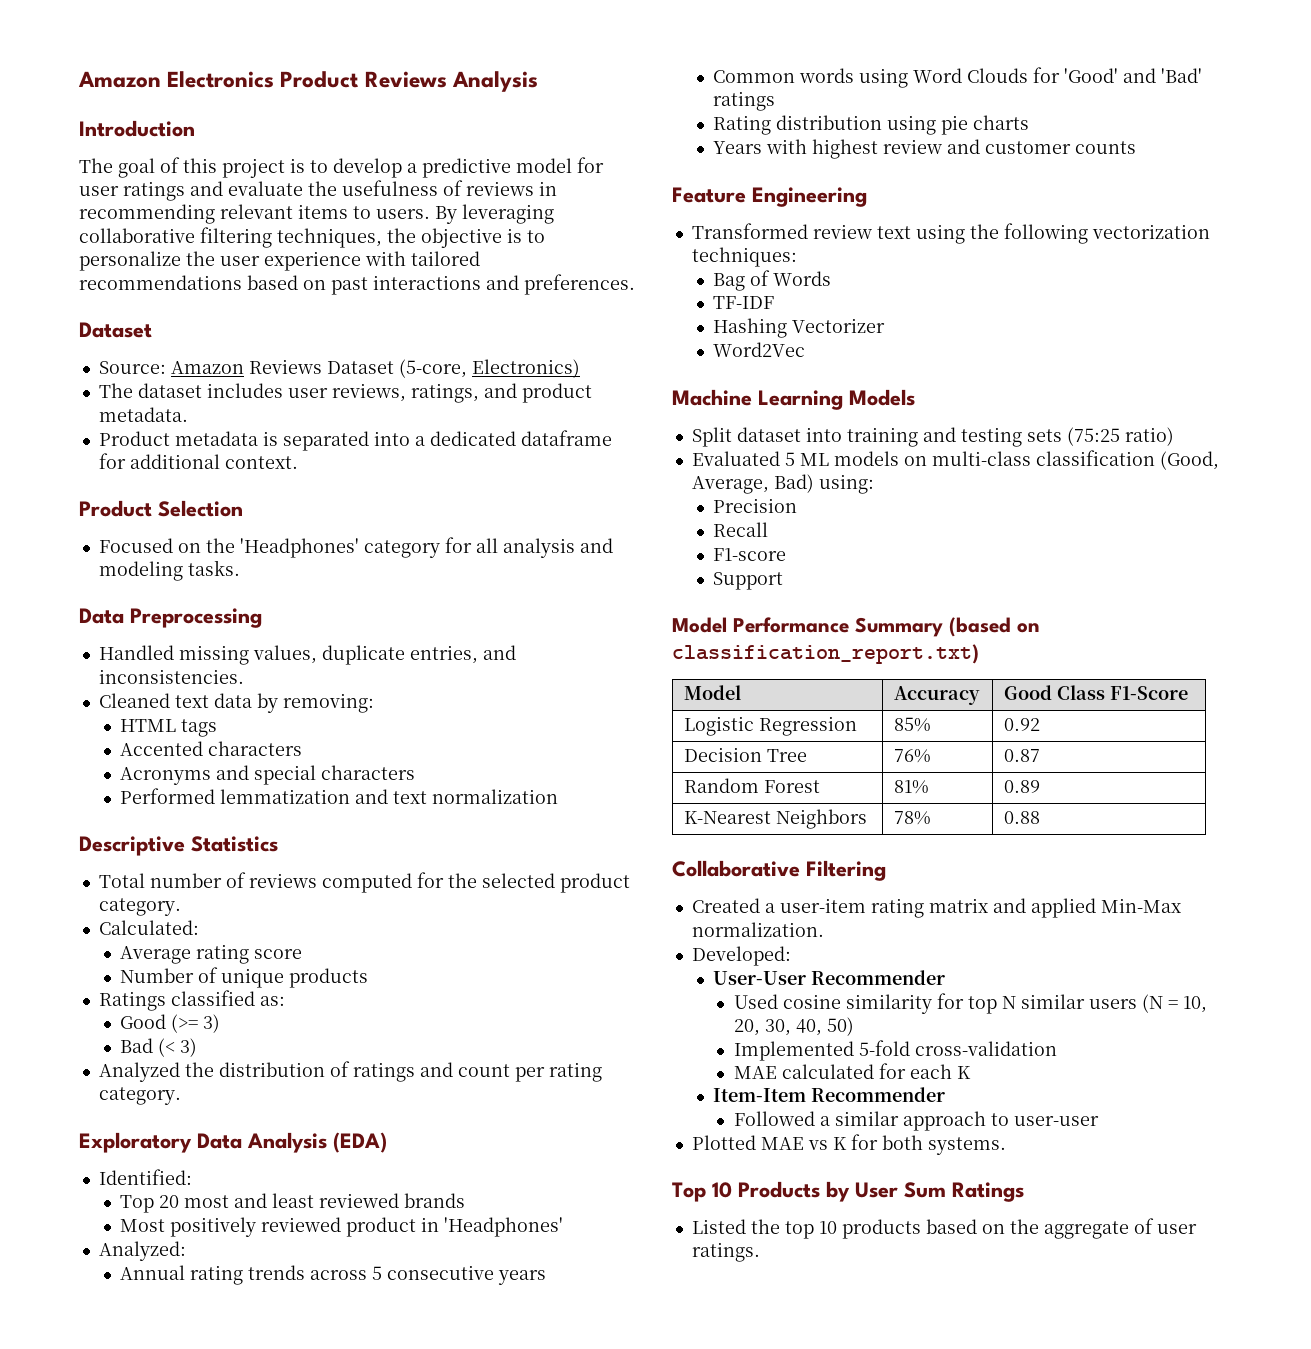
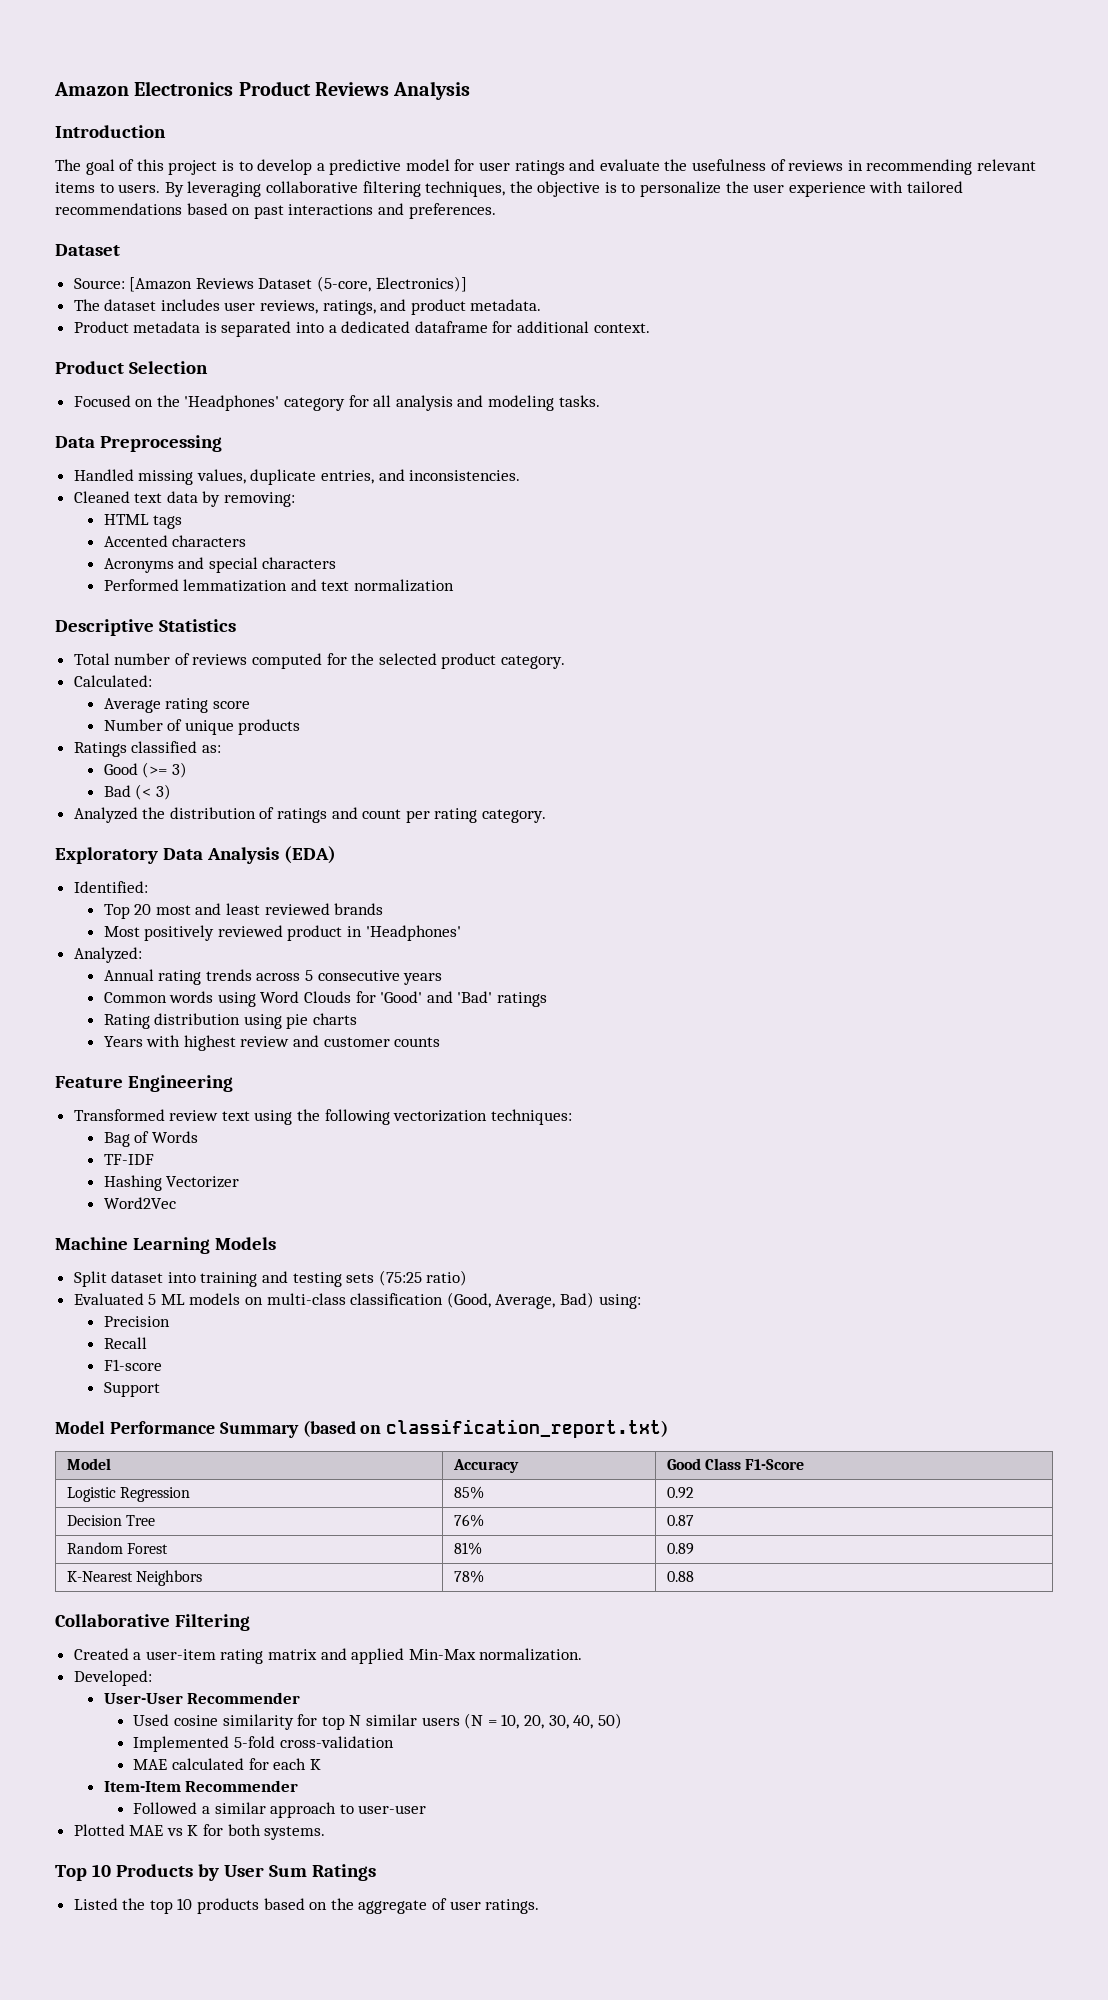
- Source: Amazon Reviews Dataset (5-core, Electronics)
+ Source: [Amazon Reviews Dataset (5-core, Electronics)]

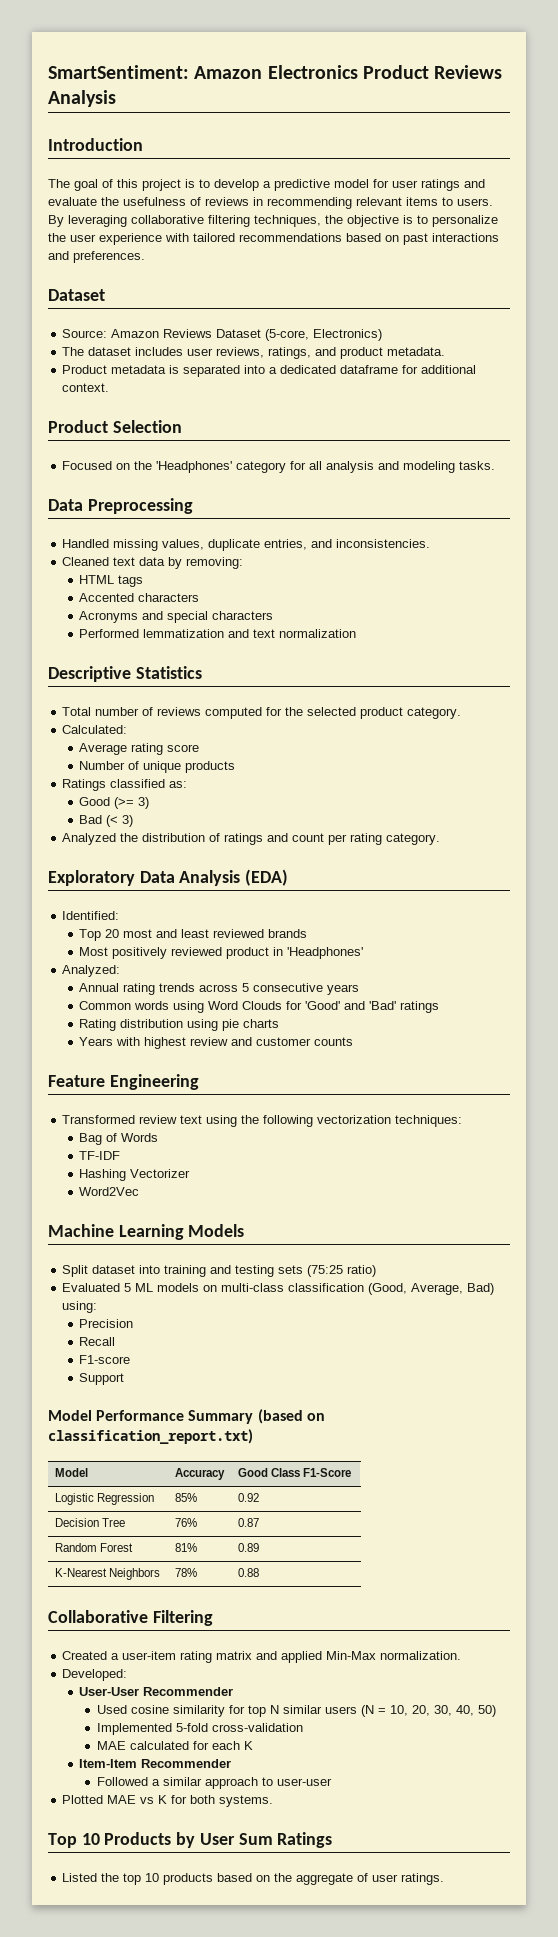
- Amazon Electronics Product Reviews Analysis
+ SmartSentiment: Amazon Electronics Product Reviews Analysis
- Source: [Amazon Reviews Dataset (5-core, Electronics)]
+ Source: Amazon Reviews Dataset (5-core, Electronics)

